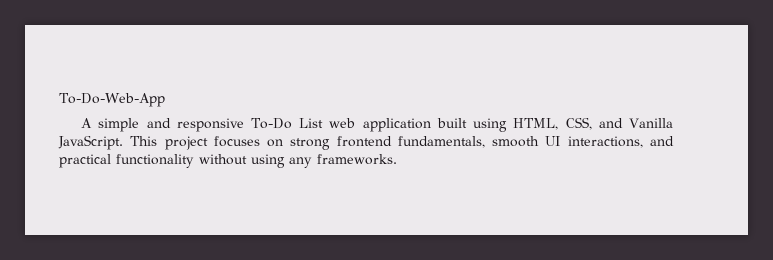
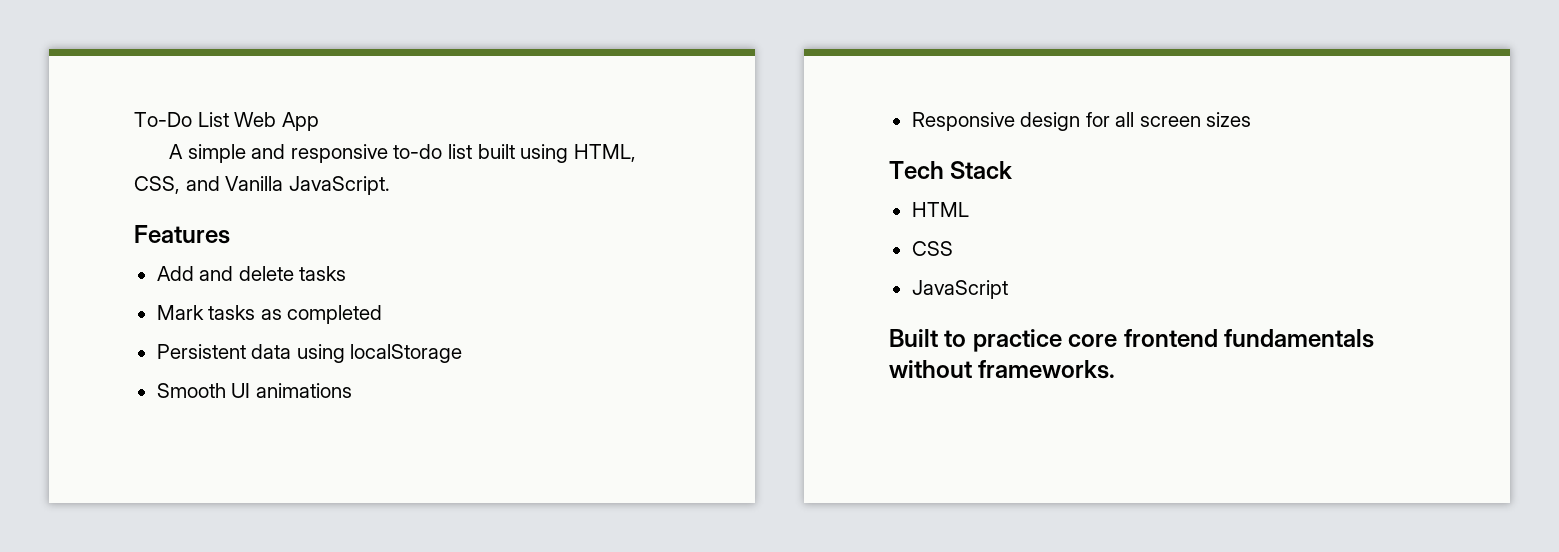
- To-Do-Web-App
+ To-Do List Web App
- A simple and responsive To-Do List web application built using HTML, CSS, and Vanilla JavaScript. This project focuses on strong frontend fundamentals, smooth UI interactions, and practical functionality without using any frameworks.
+ A simple and responsive to-do list built using HTML, CSS, and Vanilla JavaScript.
+ Features
+ Add and delete tasks
+ Mark tasks as completed
+ Persistent data using localStorage
+ Smooth UI animations
+ Responsive design for all screen sizes
+ Tech Stack
+ HTML
+ CSS
+ JavaScript
+ Built to practice core frontend fundamentals without frameworks.

